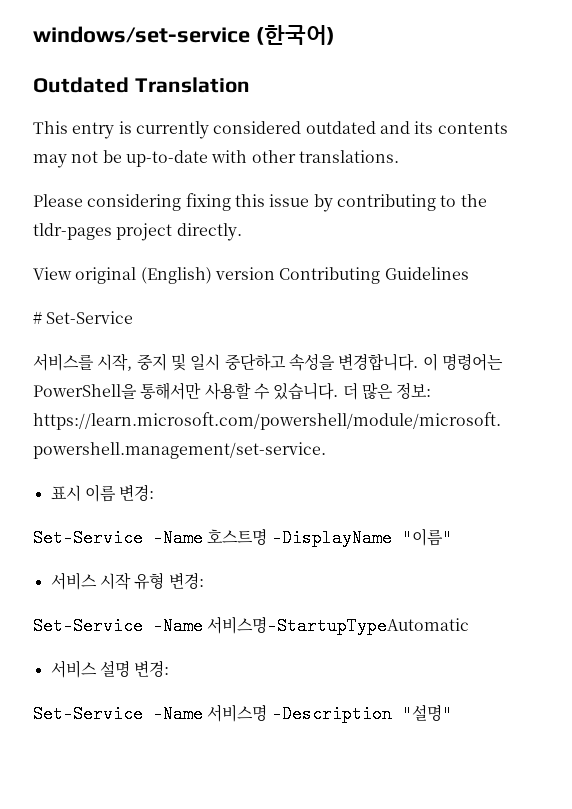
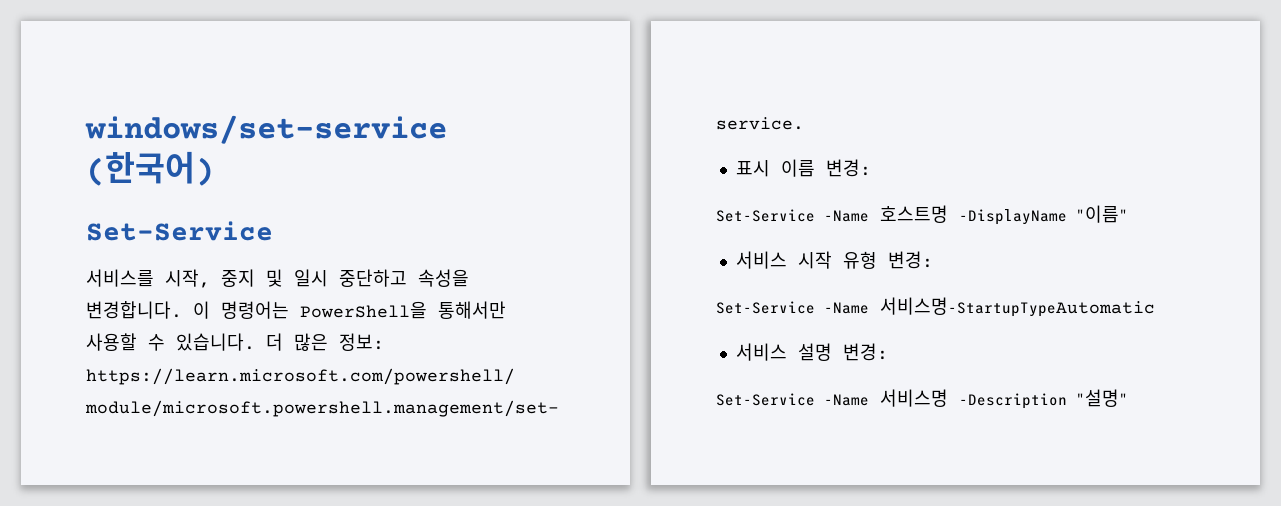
  windows/set-service (한국어)
- Outdated Translation
- This entry is currently considered outdated and its contents may not be up-to-date with other translations.
- Please considering fixing this issue by contributing to the tldr-pages project directly.
- View original (English) version Contributing Guidelines
- # Set-Service
+ Set-Service

